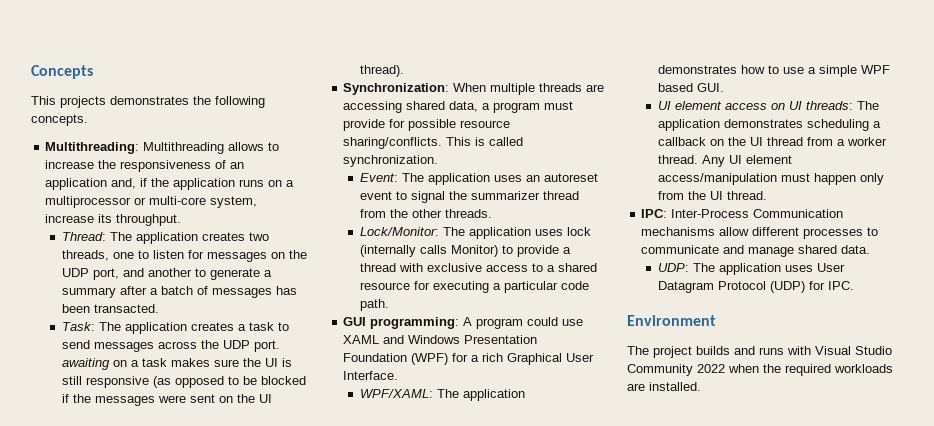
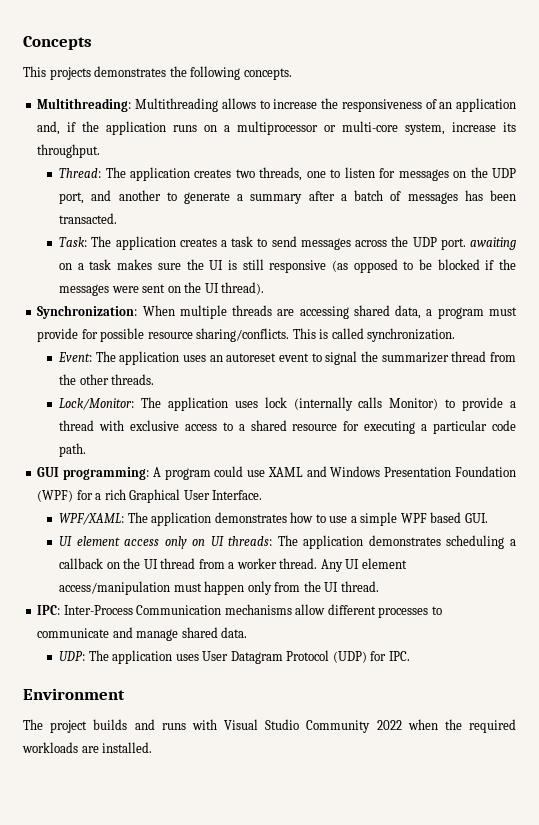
- UI element access on UI threads: The application demonstrates scheduling a callback on the UI thread from a worker thread.
+ UI element access only on UI threads: The application demonstrates scheduling a callback on the UI thread from a worker thread.

